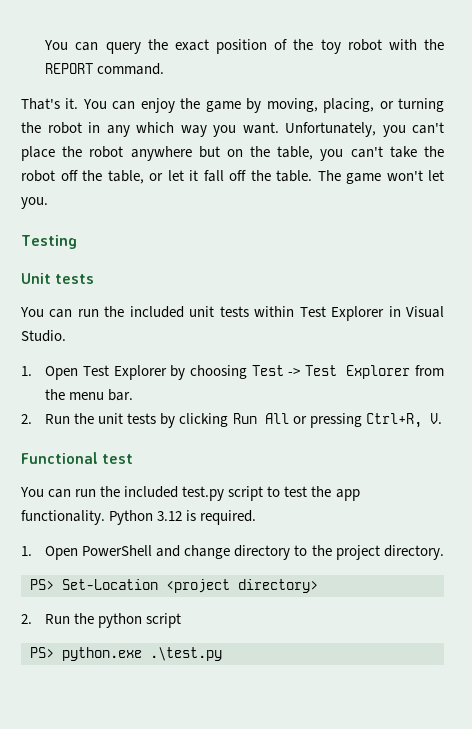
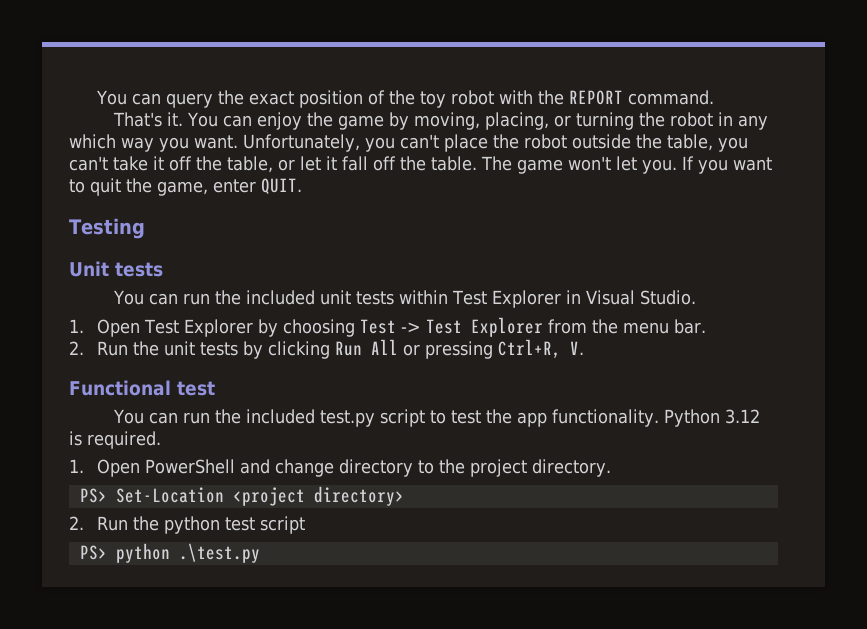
- Unfortunately, you can't place the robot anywhere but on the table, you can't take the robot off the table, or let it fall off the table.
+ Unfortunately, you can't place the robot outside the table, you can't take it off the table, or let it fall off the table.
+ If you want to quit the game, enter QUIT.
- 2. Run the python script
+ 2. Run the python test script
- PS> python.exe .\test.py
+ PS> python .\test.py

